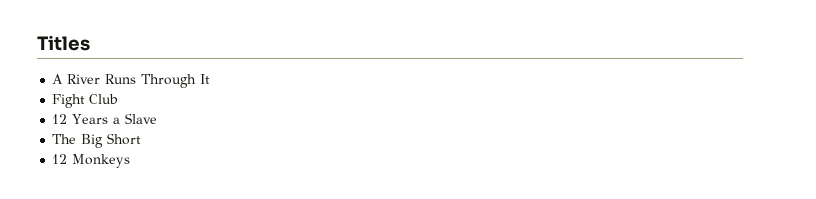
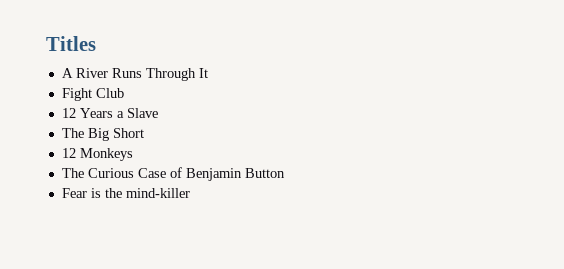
+ The Curious Case of Benjamin Button
+ Fear is the mind-killer

